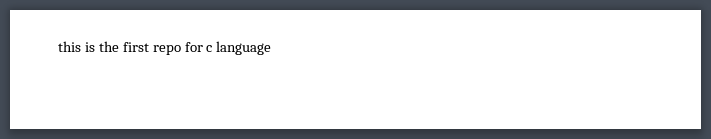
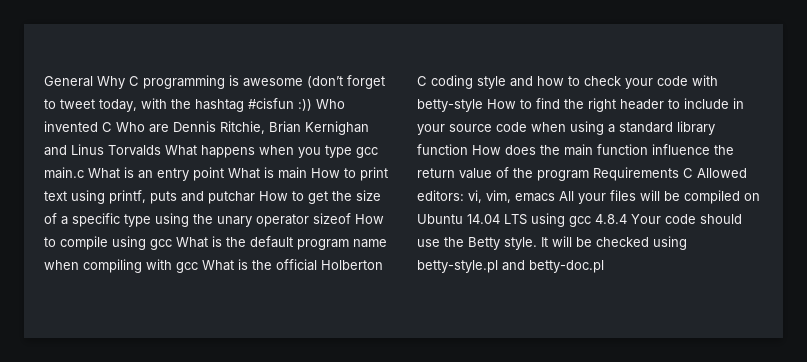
- this is the first repo for c language
+ General Why C programming is awesome (don’t forget to tweet today, with the hashtag #cisfun :)) Who invented C Who are Dennis Ritchie, Brian Kernighan and Linus Torvalds What happens when you type gcc main.c What is an entry point What is main How to print text using printf, puts and putchar How to get the size of a specific type using the unary operator sizeof How to compile using gcc What is the default program name when compiling with gcc What is the official Holberton C coding style and how to check your code with betty-style How to find the right header to include in your source code when using a standard library function How does the main function influence the return value of the program Requirements C Allowed editors: vi, vim, emacs All your files will be compiled on Ubuntu 14.04 LTS using gcc 4.8.4 Your code should use the Betty style. It will be checked using betty-style.pl and betty-doc.pl

